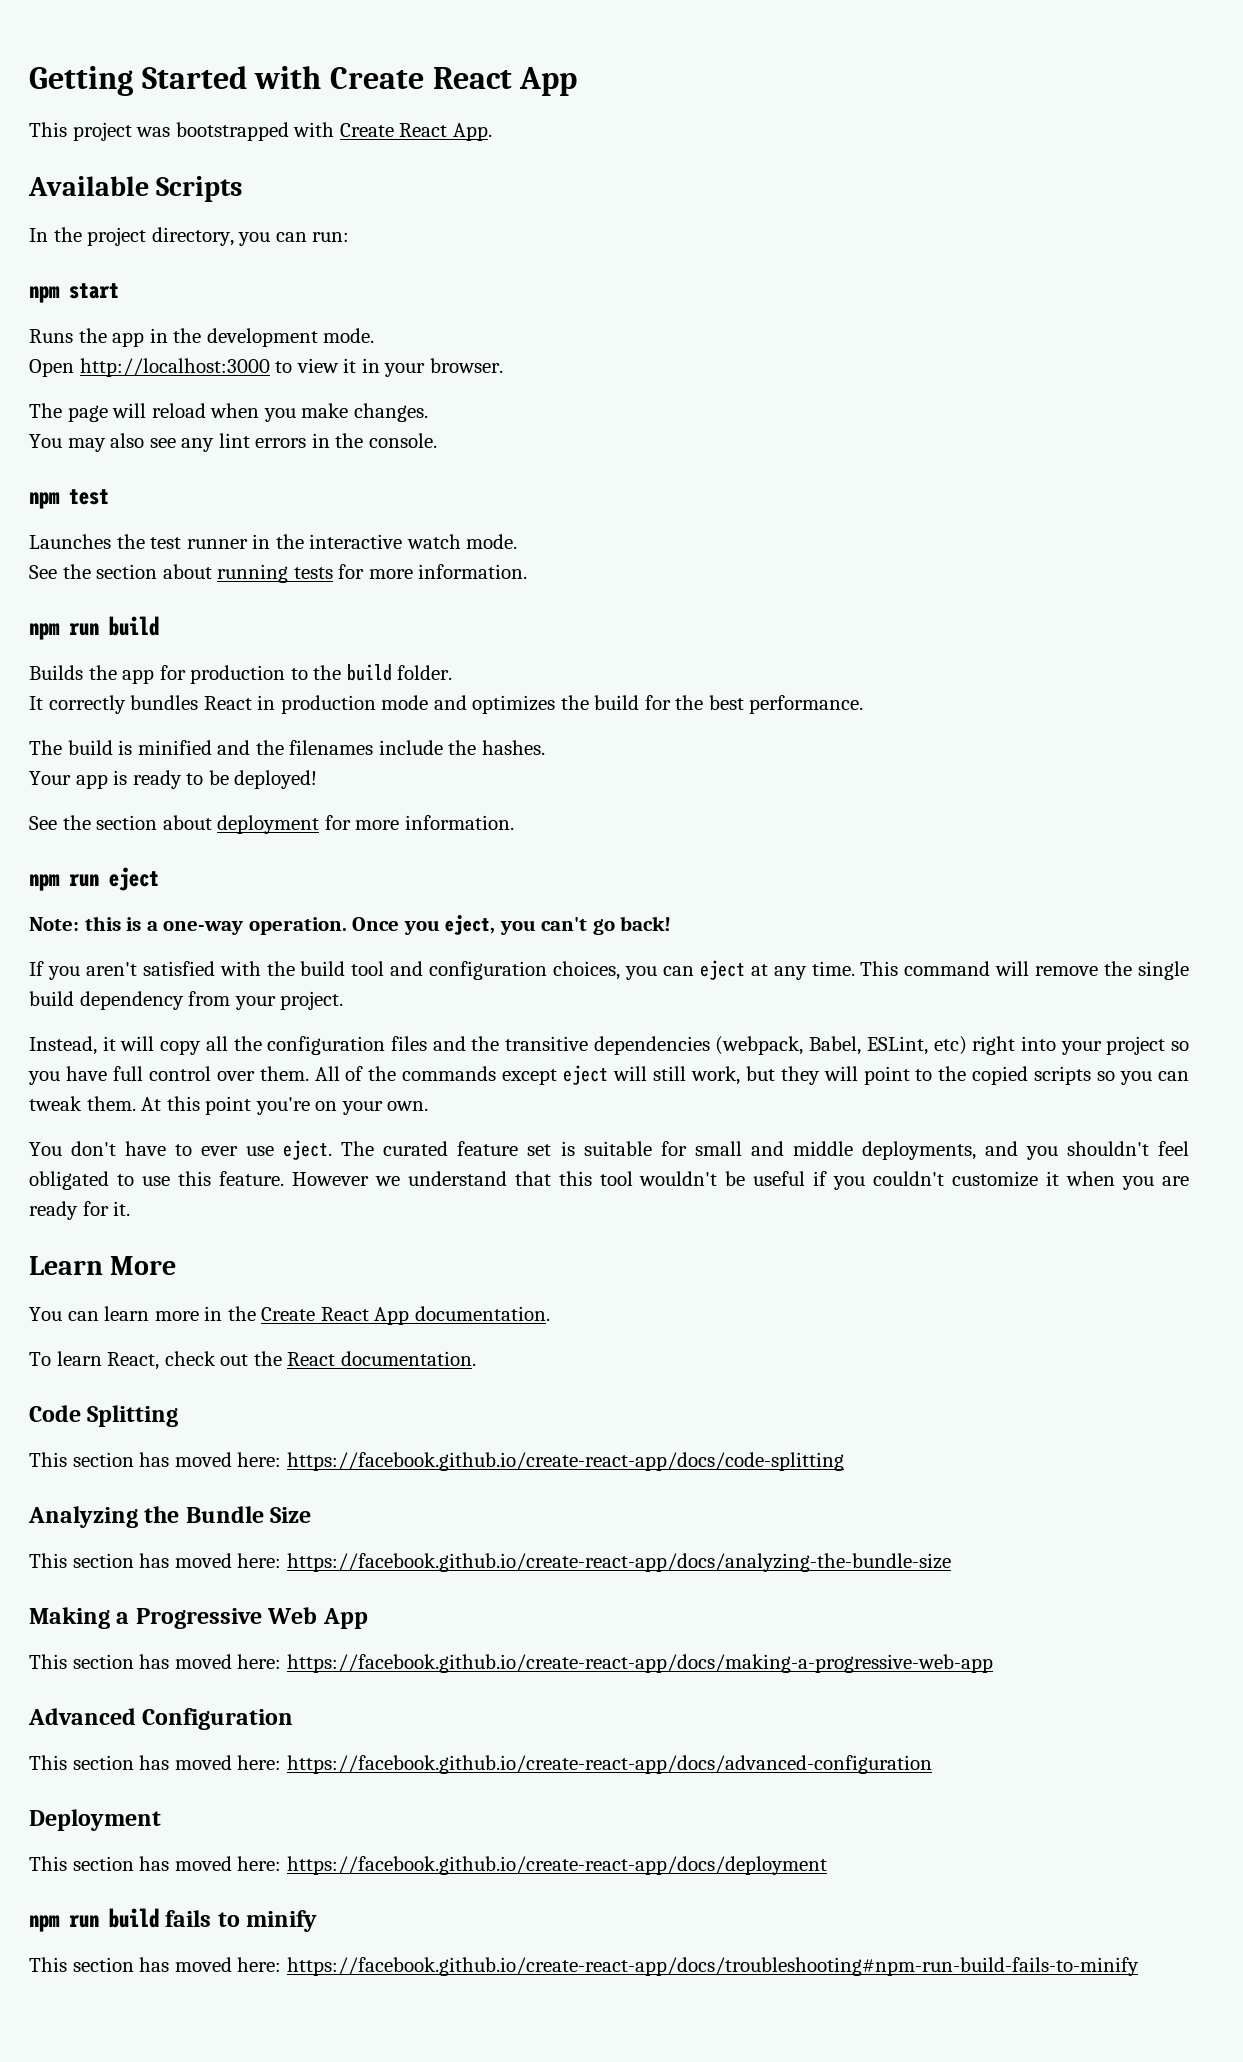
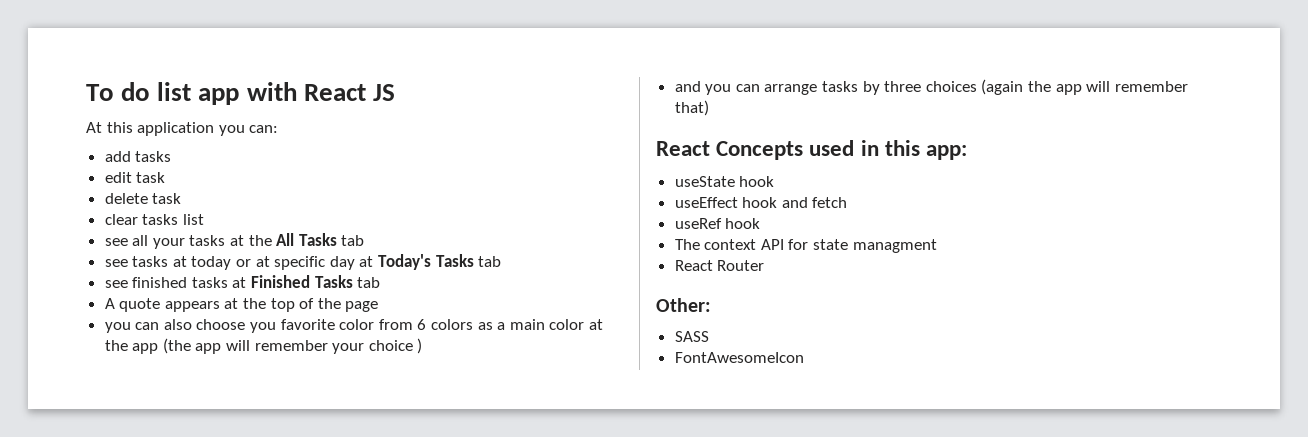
- Getting Started with Create React App
- This project was bootstrapped with Create React App.
- Available Scripts
- In the project directory, you can run:
- npm start
- Runs the app in the development mode.
- Open http://localhost:3000 to view it in your browser.
- The page will reload when you make changes.
- You may also see any lint errors in the console.
- npm test
- Launches the test runner in the interactive watch mode.
- See the section about running tests for more information.
- npm run build
- Builds the app for production to the build folder.
- It correctly bundles React in production mode and optimizes the build for the best performance.
- The build is minified and the filenames include the hashes.
- Your app is ready to be deployed!
- See the section about deployment for more information.
- npm run eject
- Note: this is a one-way operation. Once you eject, you can't go back!
- If you aren't satisfied with the build tool and configuration choices, you can eject at any time. This command will remove the single build dependency from your project.
- Instead, it will copy all the configuration files and the transitive dependencies (webpack, Babel, ESLint, etc) right into your project so you have full control over them. All of the commands except eject will still work, but they will point to the copied scripts so you can tweak them. At this point you're on your own.
- You don't have to ever use eject. The curated feature set is suitable for small and middle deployments, and you shouldn't feel obligated to use this feature. However we understand that this tool wouldn't be useful if you couldn't customize it when you are ready for it.
- Learn More
- You can learn more in the Create React App documentation.
- To learn React, check out the React documentation.
- Code Splitting
- This section has moved here: https://facebook.github.io/create-react-app/docs/code-splitting
- Analyzing the Bundle Size
- This section has moved here: https://facebook.github.io/create-react-app/docs/analyzing-the-bundle-size
- Making a Progressive Web App
- This section has moved here: https://facebook.github.io/create-react-app/docs/making-a-progressive-web-app
- Advanced Configuration
- This section has moved here: https://facebook.github.io/create-react-app/docs/advanced-configuration
- Deployment
- This section has moved here: https://facebook.github.io/create-react-app/docs/deployment
- npm run build fails to minify
- This section has moved here: https://facebook.github.io/create-react-app/docs/troubleshooting#npm-run-build-fails-to-minify
+ To do list app with React JS
+ At this application you can:
+ add tasks
+ edit task
+ delete task
+ clear tasks list
+ see all your tasks at the All Tasks tab
+ see tasks at today or at specific day at Today's Tasks tab
+ see finished tasks at Finished Tasks tab
+ A quote appears at the top of the page
+ you can also choose you favorite color from 6 colors as a main color at the app (the app will remember your choice )
+ and you can arrange tasks by three choices (again the app will remember that)
+ React Concepts used in this app:
+ useState hook
+ useEffect hook and fetch
+ useRef hook
+ The context API for state managment
+ React Router
+ Other:
+ SASS
+ FontAwesomeIcon

